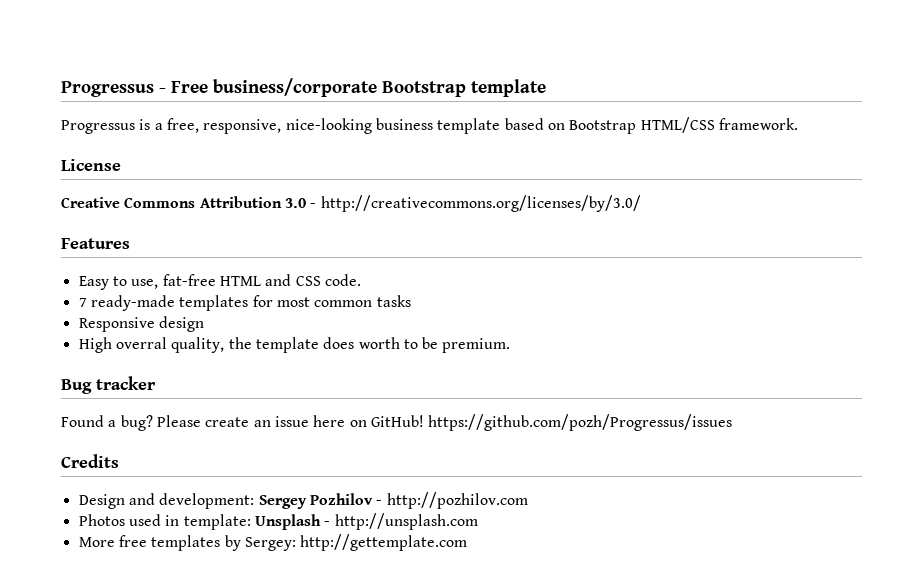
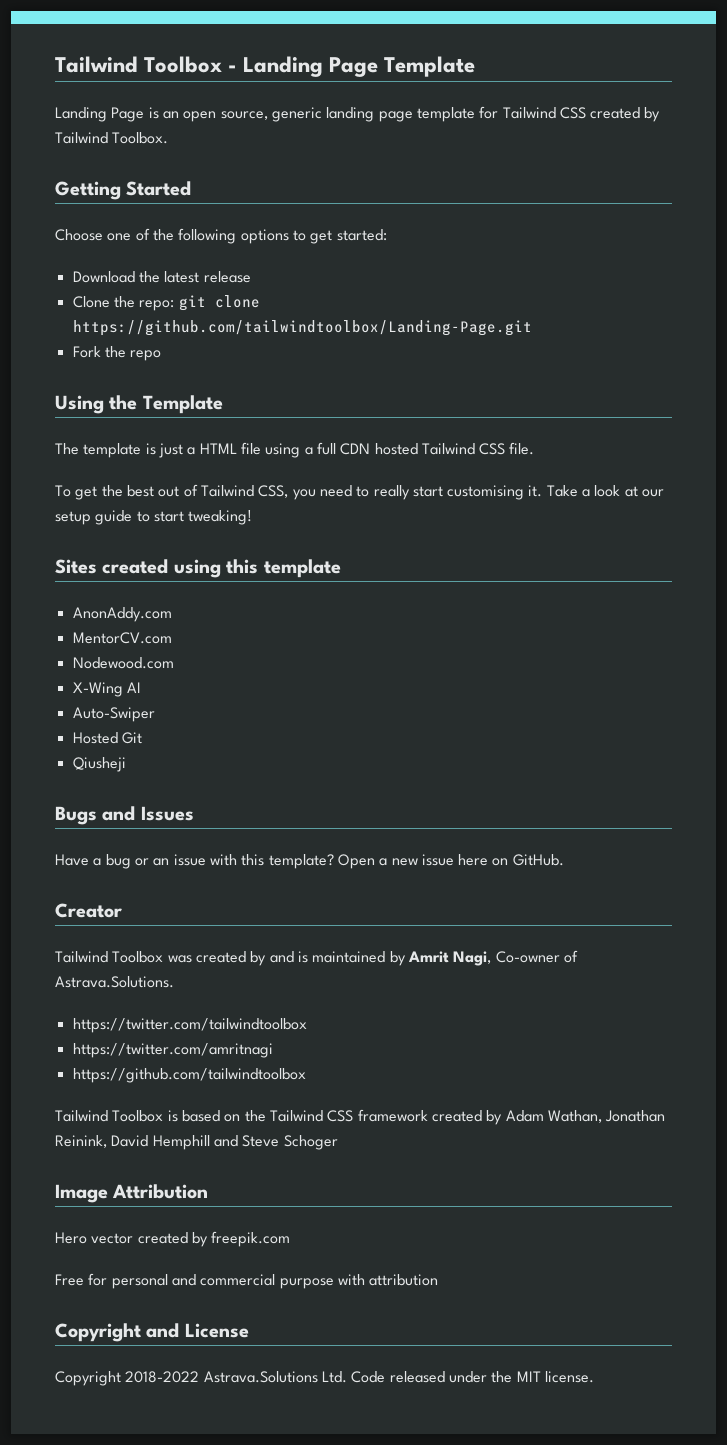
- Progressus - Free business/corporate Bootstrap template
- Progressus is a free, responsive, nice-looking business template based on Bootstrap HTML/CSS framework.
- License
- Creative Commons Attribution 3.0 - http://creativecommons.org/licenses/by/3.0/
- Features
- Easy to use, fat-free HTML and CSS code.
- 7 ready-made templates for most common tasks
- Responsive design
- High overral quality, the template does worth to be premium.
- Bug tracker
- Found a bug? Please create an issue here on GitHub! https://github.com/pozh/Progressus/issues
- Credits
- Design and development: Sergey Pozhilov - http://pozhilov.com
- Photos used in template: Unsplash - http://unsplash.com
- More free templates by Sergey: http://gettemplate.com
+ Tailwind Toolbox - Landing Page Template
+ Landing Page is an open source, generic landing page template for Tailwind CSS created by Tailwind Toolbox.
+ Getting Started
+ Choose one of the following options to get started:
+ Download the latest release
+ Clone the repo: git clone https://github.com/tailwindtoolbox/Landing-Page.git
+ Fork the repo
+ Using the Template
+ The template is just a HTML file using a full CDN hosted Tailwind CSS file.
+ To get the best out of Tailwind CSS, you need to really start customising it. Take a look at our setup guide to start tweaking!
+ Sites created using this template
+ AnonAddy.com
+ MentorCV.com
+ Nodewood.com
+ X-Wing AI
+ Auto-Swiper
+ Hosted Git
+ Qiusheji
+ Bugs and Issues
+ Have a bug or an issue with this template? Open a new issue here on GitHub.
+ Creator
+ Tailwind Toolbox was created by and is maintained by Amrit Nagi, Co-owner of Astrava.Solutions.
+ https://twitter.com/tailwindtoolbox
+ https://twitter.com/amritnagi
+ https://github.com/tailwindtoolbox
+ Tailwind Toolbox is based on the Tailwind CSS framework created by Adam Wathan, Jonathan Reinink, David Hemphill and Steve Schoger
+ Image Attribution
+ Hero vector created by freepik.com
+ Free for personal and commercial purpose with attribution
+ Copyright and License
+ Copyright 2018-2022 Astrava.Solutions Ltd. Code released under the MIT license.

